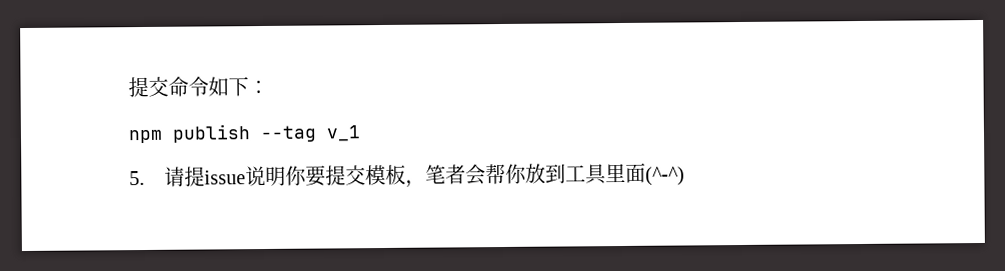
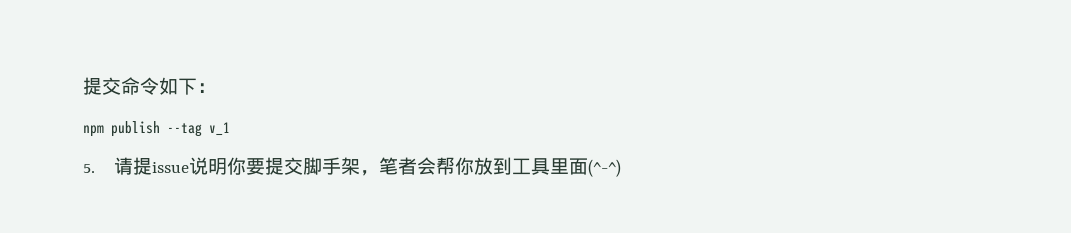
- 5.请提issue说明你要提交模板，笔者会帮你放到工具里面(^-^)
+ 5.请提issue说明你要提交脚手架，笔者会帮你放到工具里面(^-^)

